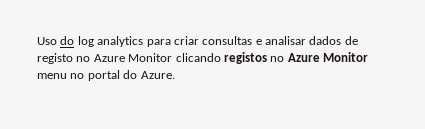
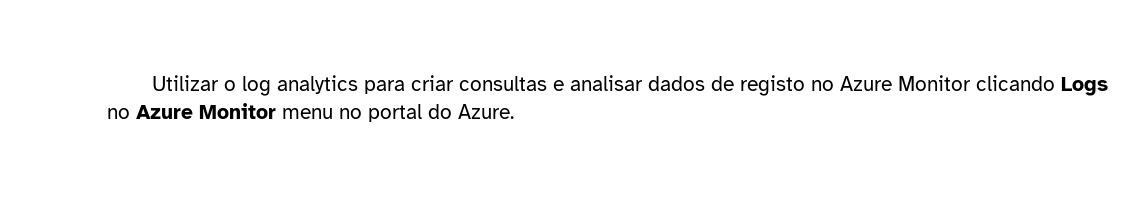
- Uso do log analytics para criar consultas e analisar dados de registo no Azure Monitor clicando registos no Azure Monitor menu no portal do Azure.
+ Utilizar o log analytics para criar consultas e analisar dados de registo no Azure Monitor clicando Logs no Azure Monitor menu no portal do Azure.

